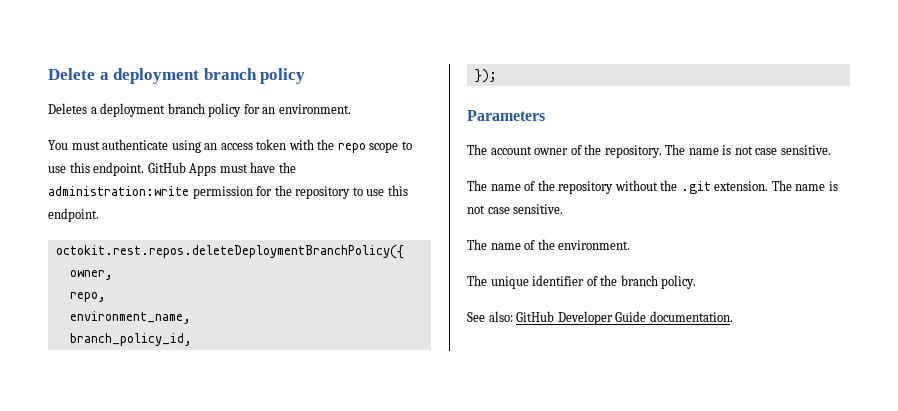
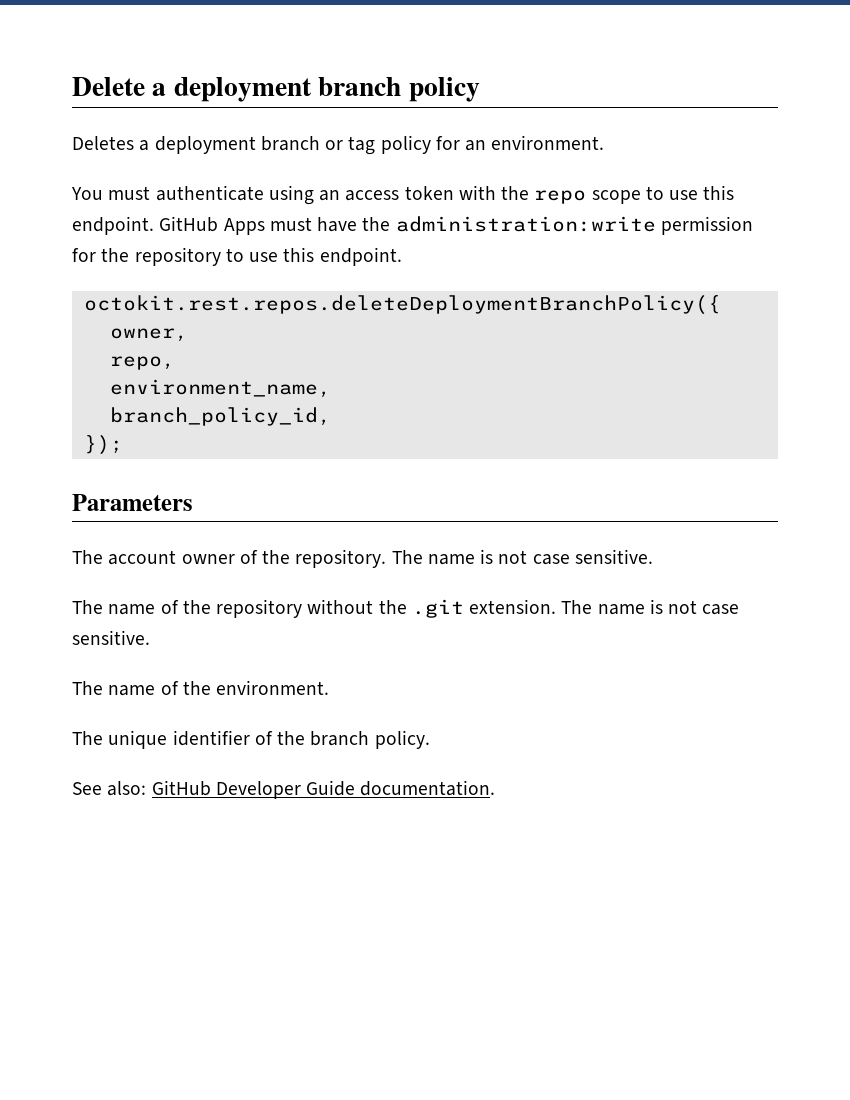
- Deletes a deployment branch policy for an environment.
+ Deletes a deployment branch or tag policy for an environment.

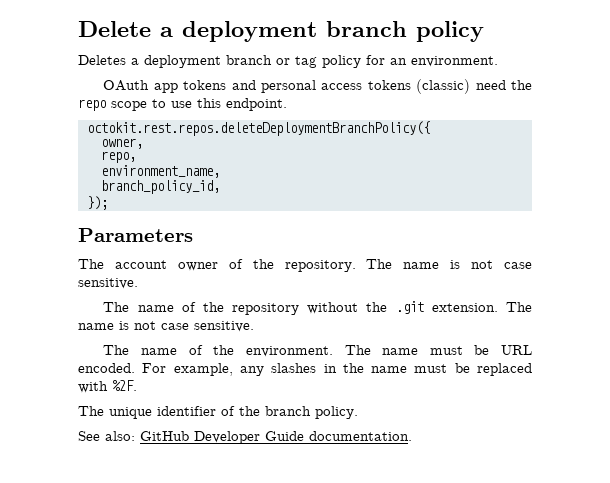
- You must authenticate using an access token with the repo scope to use this endpoint. GitHub Apps must have the administration:write permission for the repository to use this endpoint.
+ OAuth app tokens and personal access tokens (classic) need the repo scope to use this endpoint.
+ The name must be URL encoded. For example, any slashes in the name must be replaced with %2F.

